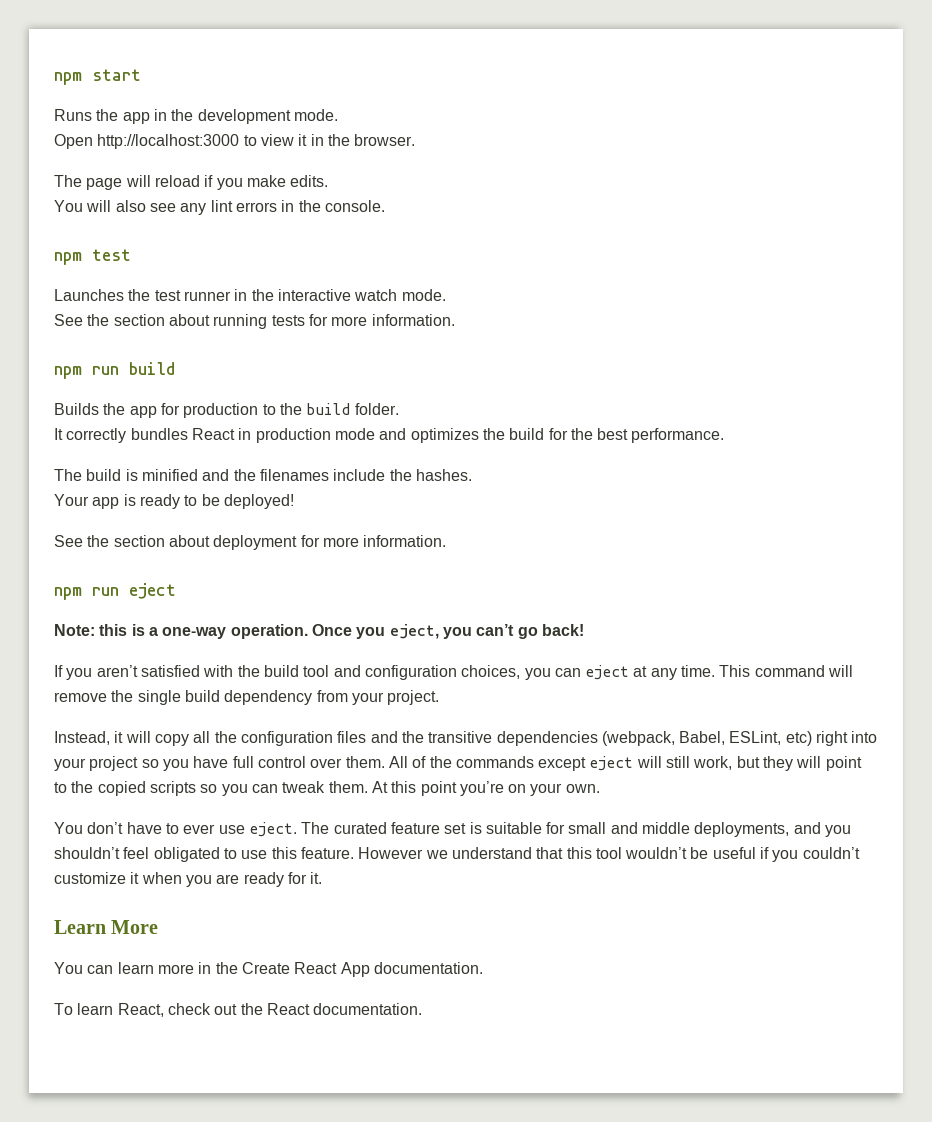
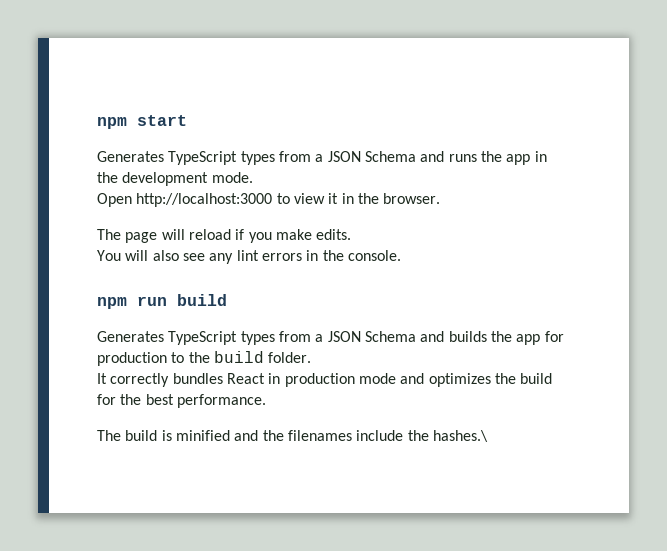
- Runs the app in the development mode.
+ Generates TypeScript types from a JSON Schema and runs the app in the development mode.
- npm test
- Launches the test runner in the interactive watch mode.
- See the section about running tests for more information.
  npm run build
- Builds the app for production to the build folder.
+ Generates TypeScript types from a JSON Schema and builds the app for production to the build folder.
- The build is minified and the filenames include the hashes.
- Your app is ready to be deployed!
- See the section about deployment for more information.
- npm run eject
- Note: this is a one-way operation. Once you eject, you can’t go back!
- If you aren’t satisfied with the build tool and configuration choices, you can eject at any time. This command will remove the single build dependency from your project.
- Instead, it will copy all the configuration files and the transitive dependencies (webpack, Babel, ESLint, etc) right into your project so you have full control over them. All of the commands except eject will still work, but they will point to the copied scripts so you can tweak them. At this point you’re on your own.
- You don’t have to ever use eject. The curated feature set is suitable for small and middle deployments, and you shouldn’t feel obligated to use this feature. However we understand that this tool wouldn’t be useful if you couldn’t customize it when you are ready for it.
- Learn More
- You can learn more in the Create React App documentation.
- To learn React, check out the React documentation.
+ The build is minified and the filenames include the hashes.\

